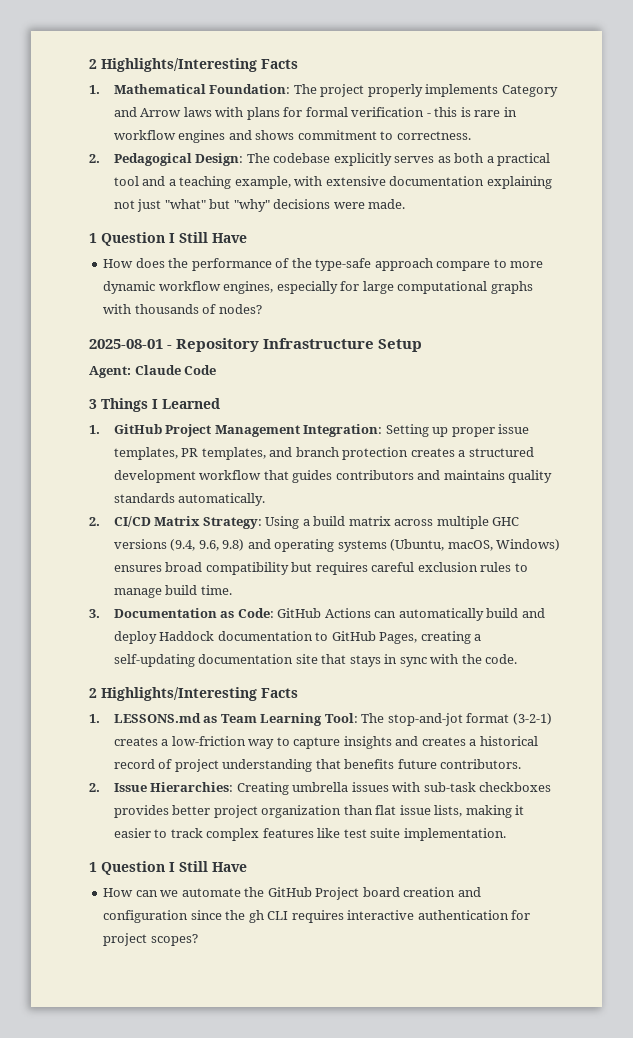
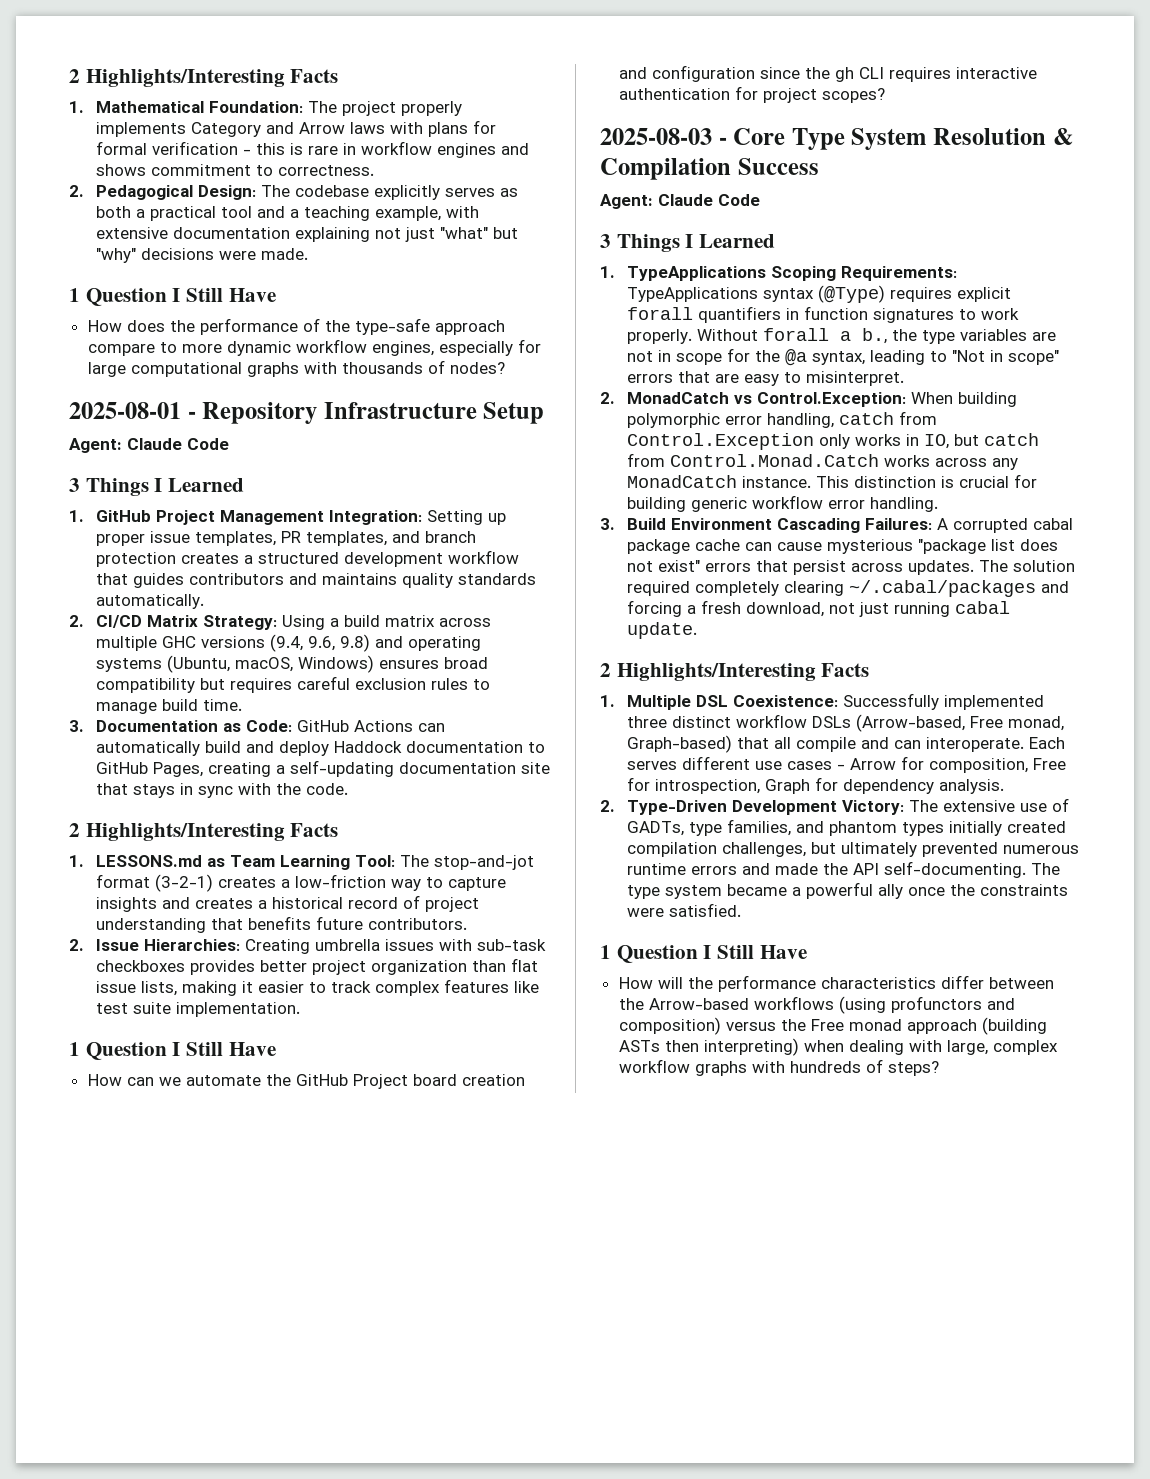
+ 2025-08-03 - Core Type System Resolution & Compilation Success
+ Agent: Claude Code
+ 3 Things I Learned
+ 1. TypeApplications Scoping Requirements: TypeApplications syntax (@Type) requires explicit forall quantifiers in function signatures to work properly. Without forall a b., the type variables are not in scope for the @a syntax, leading to "Not in scope" errors that are easy to misinterpret.
+ 2. MonadCatch vs Control.Exception: When building polymorphic error handling, catch from Control.Exception only works in IO, but catch from Control.Monad.Catch works across any MonadCatch instance. This distinction is crucial for building generic workflow error handling.
+ 3. Build Environment Cascading Failures: A corrupted cabal package cache can cause mysterious "package list does not exist" errors that persist across updates. The solution required completely clearing ~/.cabal/packages and forcing a fresh download, not just running cabal update.
+ 2 Highlights/Interesting Facts
+ 1. Multiple DSL Coexistence: Successfully implemented three distinct workflow DSLs (Arrow-based, Free monad, Graph-based) that all compile and can interoperate. Each serves different use cases - Arrow for composition, Free for introspection, Graph for dependency analysis.
+ 2. Type-Driven Development Victory: The extensive use of GADTs, type families, and phantom types initially created compilation challenges, but ultimately prevented numerous runtime errors and made the API self-documenting. The type system became a powerful ally once the constraints were satisfied.
+ 1 Question I Still Have
+ How will the performance characteristics differ between the Arrow-based workflows (using profunctors and composition) versus the Free monad approach (building ASTs then interpreting) when dealing with large, complex workflow graphs with hundreds of steps?

